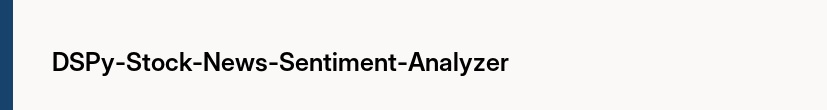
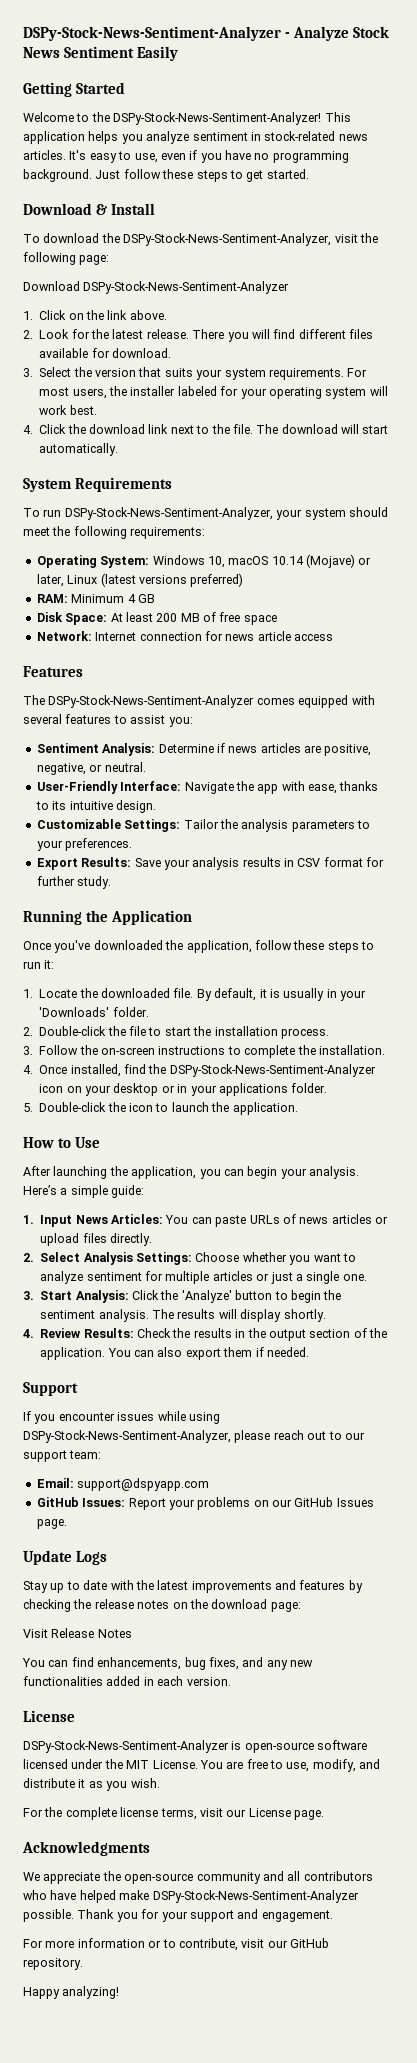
- DSPy-Stock-News-Sentiment-Analyzer
+ DSPy-Stock-News-Sentiment-Analyzer - Analyze Stock News Sentiment Easily
+ Getting Started
+ Welcome to the DSPy-Stock-News-Sentiment-Analyzer! This application helps you analyze sentiment in stock-related news articles. It's easy to use, even if you have no programming background. Just follow these steps to get started.
+ Download & Install
+ To download the DSPy-Stock-News-Sentiment-Analyzer, visit the following page:
+ Download DSPy-Stock-News-Sentiment-Analyzer
+ 1. Click on the link above.
+ 2. Look for the latest release. There you will find different files available for download.
+ 3. Select the version that suits your system requirements. For most users, the installer labeled for your operating system will work best.
+ 4. Click the download link next to the file. The download will start automatically.
+ System Requirements
+ To run DSPy-Stock-News-Sentiment-Analyzer, your system should meet the following requirements:
+ Operating System: Windows 10, macOS 10.14 (Mojave) or later, Linux (latest versions preferred)
+ RAM: Minimum 4 GB
+ Disk Space: At least 200 MB of free space
+ Network: Internet connection for news article access
+ Features
+ The DSPy-Stock-News-Sentiment-Analyzer comes equipped with several features to assist you:
+ Sentiment Analysis: Determine if news articles are positive, negative, or neutral.
+ User-Friendly Interface: Navigate the app with ease, thanks to its intuitive design.
+ Customizable Settings: Tailor the analysis parameters to your preferences.
+ Export Results: Save your analysis results in CSV format for further study.
+ Running the Application
+ Once you've downloaded the application, follow these steps to run it:
+ 1. Locate the downloaded file. By default, it is usually in your 'Downloads' folder.
+ 2. Double-click the file to start the installation process.
+ 3. Follow the on-screen instructions to complete the installation.
+ 4. Once installed, find the DSPy-Stock-News-Sentiment-Analyzer icon on your desktop or in your applications folder.
+ 5. Double-click the icon to launch the application.
+ How to Use
+ After launching the application, you can begin your analysis. Here’s a simple guide:
+ 1. Input News Articles: You can paste URLs of news articles or upload files directly.
+ 2. Select Analysis Settings: Choose whether you want to analyze sentiment for multiple articles or just a single one.
+ 3. Start Analysis: Click the 'Analyze' button to begin the sentiment analysis. The results will display shortly.
+ 4. Review Results: Check the results in the output section of the application. You can also export them if needed.
+ Support
+ If you encounter issues while using DSPy-Stock-News-Sentiment-Analyzer, please reach out to our support team:
+ Email: support@dspyapp.com
+ GitHub Issues: Report your problems on our GitHub Issues page.
+ Update Logs
+ Stay up to date with the latest improvements and features by checking the release notes on the download page:
+ Visit Release Notes
+ You can find enhancements, bug fixes, and any new functionalities added in each version.
+ License
+ DSPy-Stock-News-Sentiment-Analyzer is open-source software licensed under the MIT License. You are free to use, modify, and distribute it as you wish.
+ For the complete license terms, visit our License page.
+ Acknowledgments
+ We appreciate the open-source community and all contributors who have helped make DSPy-Stock-News-Sentiment-Analyzer possible. Thank you for your support and engagement.
+ For more information or to contribute, visit our GitHub repository.
+ Happy analyzing!

